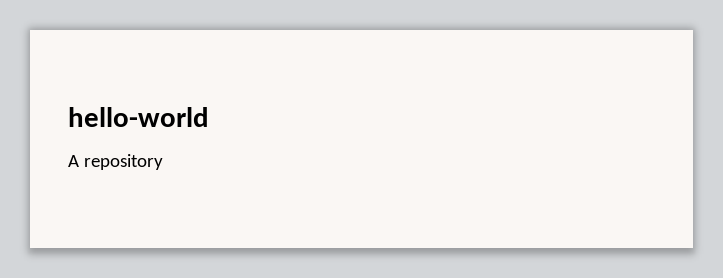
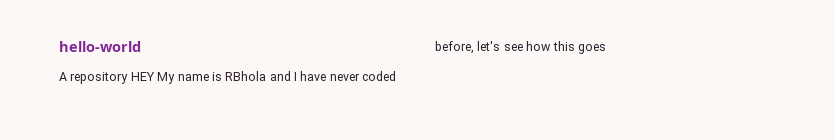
- A repository
+ A repository HEY My name is RBhola and I have never coded before, let's see how this goes

